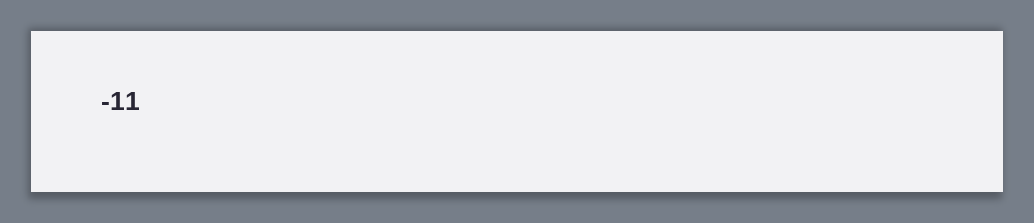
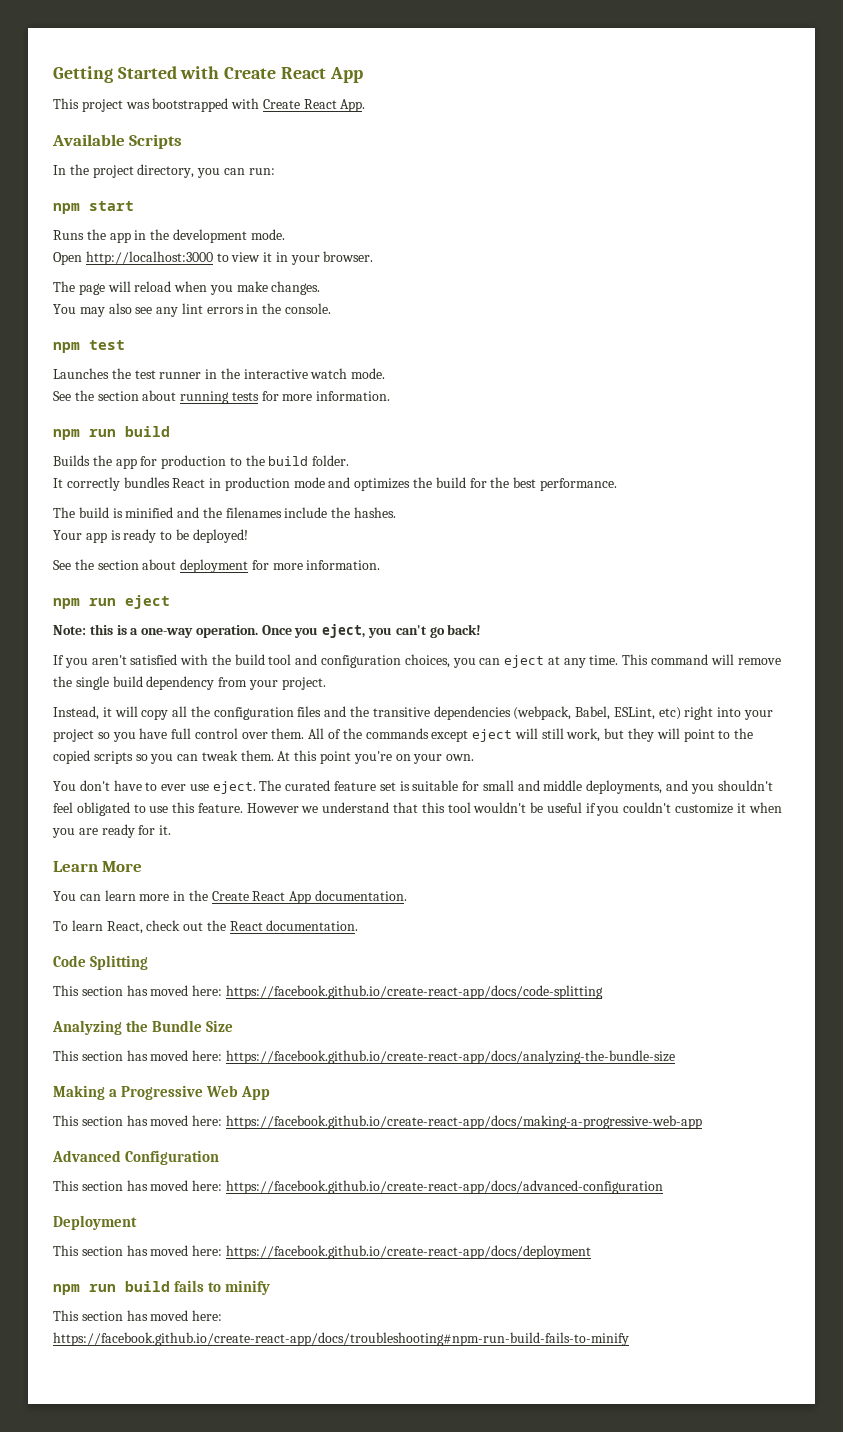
- -11
+ Getting Started with Create React App
+ This project was bootstrapped with Create React App.
+ Available Scripts
+ In the project directory, you can run:
+ npm start
+ Runs the app in the development mode.
+ Open http://localhost:3000 to view it in your browser.
+ The page will reload when you make changes.
+ You may also see any lint errors in the console.
+ npm test
+ Launches the test runner in the interactive watch mode.
+ See the section about running tests for more information.
+ npm run build
+ Builds the app for production to the build folder.
+ It correctly bundles React in production mode and optimizes the build for the best performance.
+ The build is minified and the filenames include the hashes.
+ Your app is ready to be deployed!
+ See the section about deployment for more information.
+ npm run eject
+ Note: this is a one-way operation. Once you eject, you can't go back!
+ If you aren't satisfied with the build tool and configuration choices, you can eject at any time. This command will remove the single build dependency from your project.
+ Instead, it will copy all the configuration files and the transitive dependencies (webpack, Babel, ESLint, etc) right into your project so you have full control over them. All of the commands except eject will still work, but they will point to the copied scripts so you can tweak them. At this point you're on your own.
+ You don't have to ever use eject. The curated feature set is suitable for small and middle deployments, and you shouldn't feel obligated to use this feature. However we understand that this tool wouldn't be useful if you couldn't customize it when you are ready for it.
+ Learn More
+ You can learn more in the Create React App documentation.
+ To learn React, check out the React documentation.
+ Code Splitting
+ This section has moved here: https://facebook.github.io/create-react-app/docs/code-splitting
+ Analyzing the Bundle Size
+ This section has moved here: https://facebook.github.io/create-react-app/docs/analyzing-the-bundle-size
+ Making a Progressive Web App
+ This section has moved here: https://facebook.github.io/create-react-app/docs/making-a-progressive-web-app
+ Advanced Configuration
+ This section has moved here: https://facebook.github.io/create-react-app/docs/advanced-configuration
+ Deployment
+ This section has moved here: https://facebook.github.io/create-react-app/docs/deployment
+ npm run build fails to minify
+ This section has moved here: https://facebook.github.io/create-react-app/docs/troubleshooting#npm-run-build-fails-to-minify

